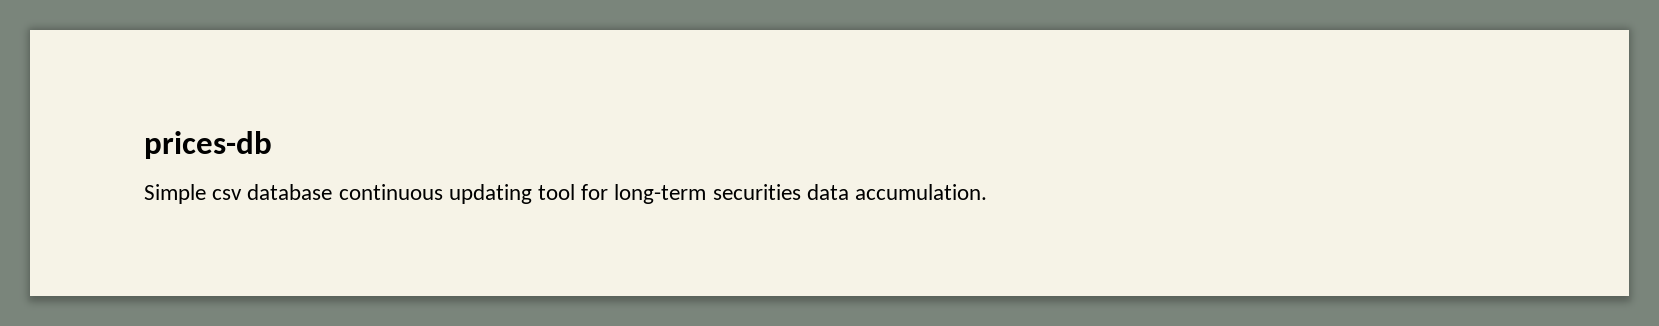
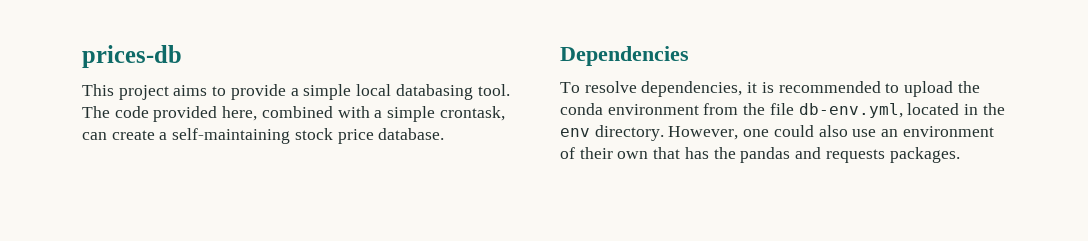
- Simple csv database continuous updating tool for long-term securities data accumulation.
+ This project aims to provide a simple local databasing tool. The code provided here, combined with a simple crontask, can create a self-maintaining stock price database.
+ Dependencies
+ To resolve dependencies, it is recommended to upload the conda environment from the file db-env.yml, located in the env directory. However, one could also use an environment of their own that has the pandas and requests packages.

